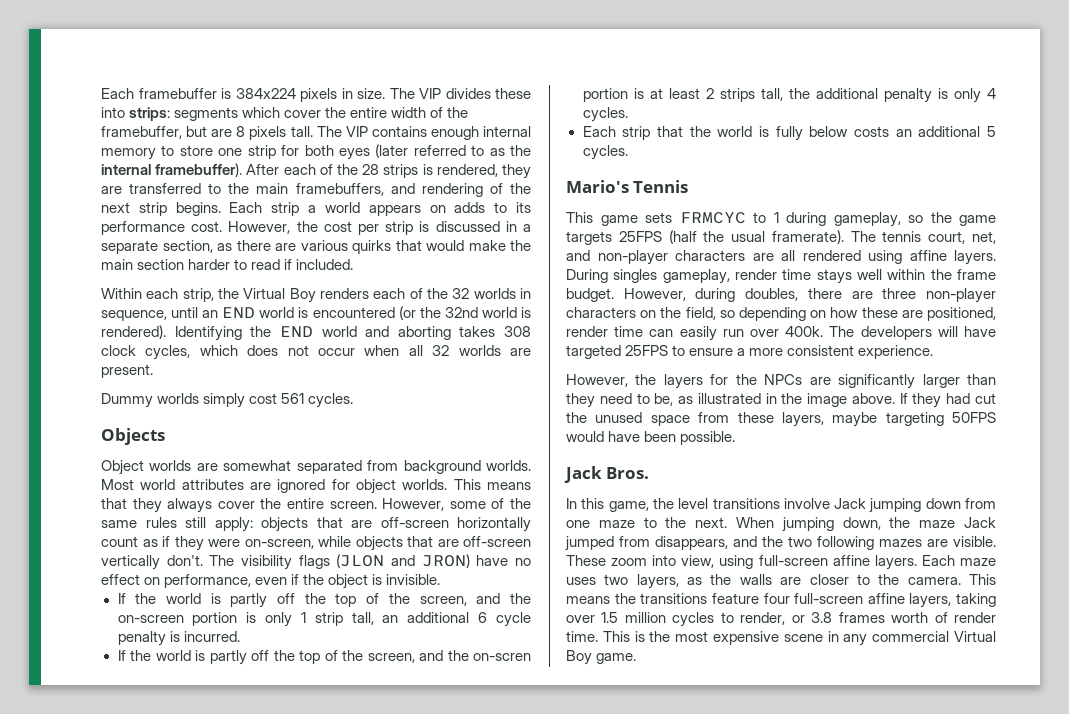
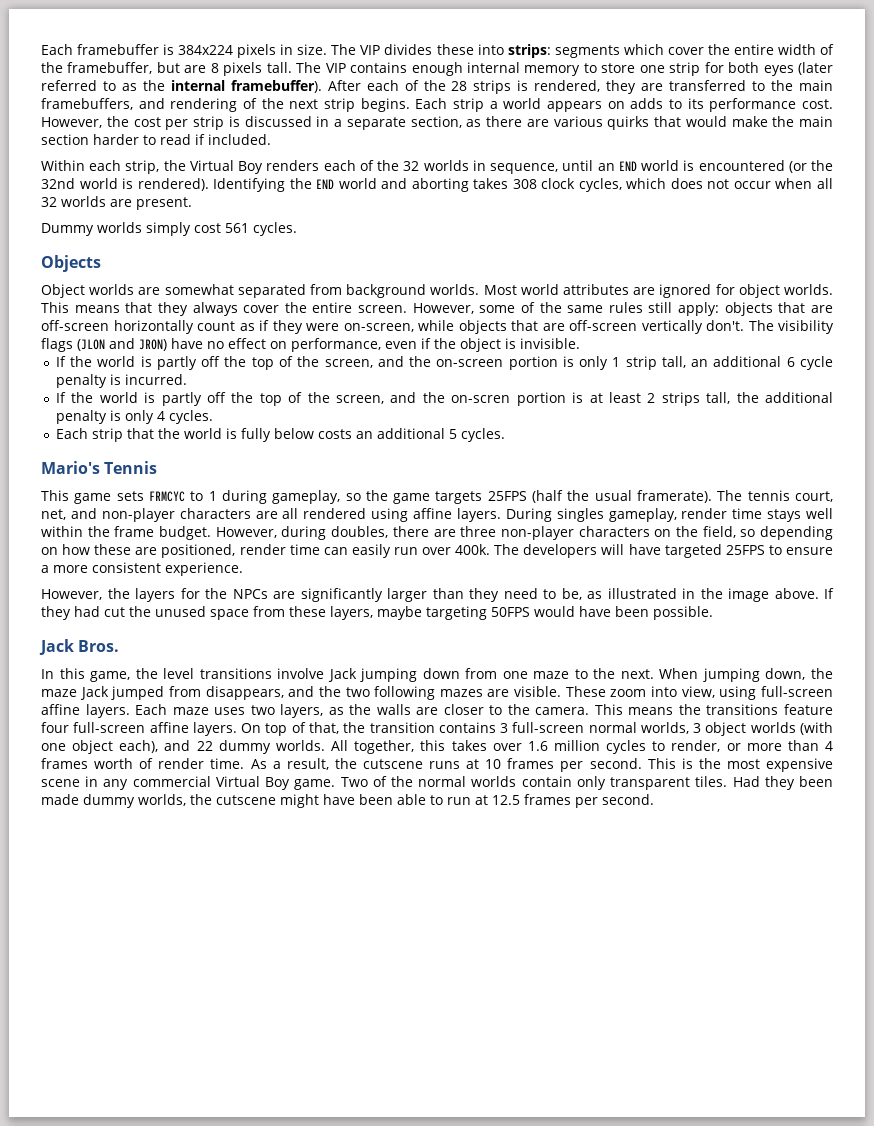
- This means the transitions feature four full-screen affine layers, taking over 1.5 million cycles to render, or 3.8 frames worth of render time.
+ This means the transitions feature four full-screen affine layers. On top of that, the transition contains 3 full-screen normal worlds, 3 object worlds (with one object each), and 22 dummy worlds. All together, this takes over 1.6 million cycles to render, or more than 4 frames worth of render time.
+ As a result, the cutscene runs at 10 frames per second.
+ Two of the normal worlds contain only transparent tiles. Had they been made dummy worlds, the cutscene might have been able to run at 12.5 frames per second.

